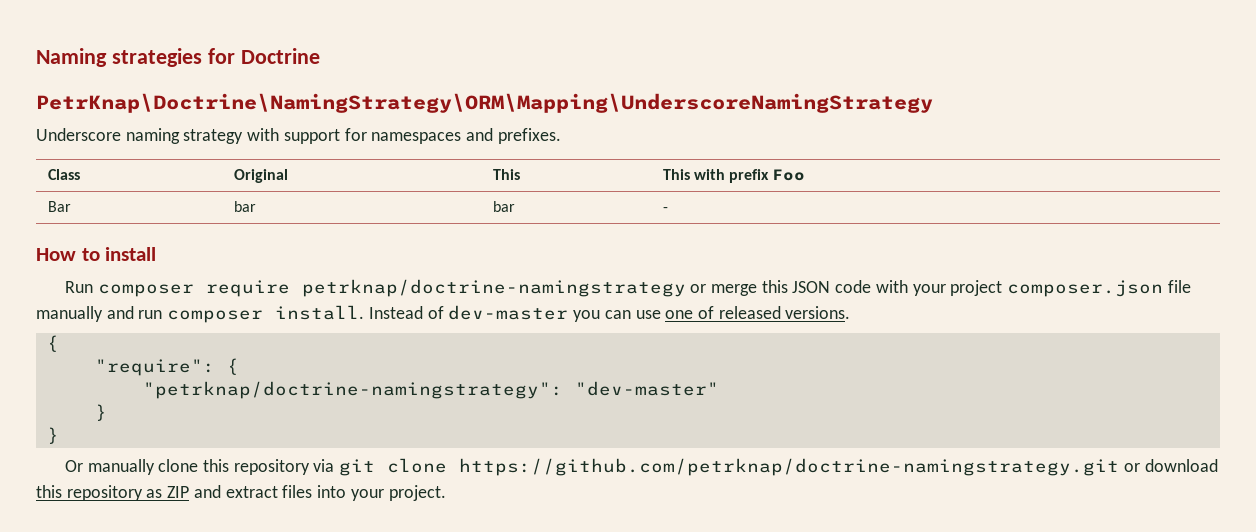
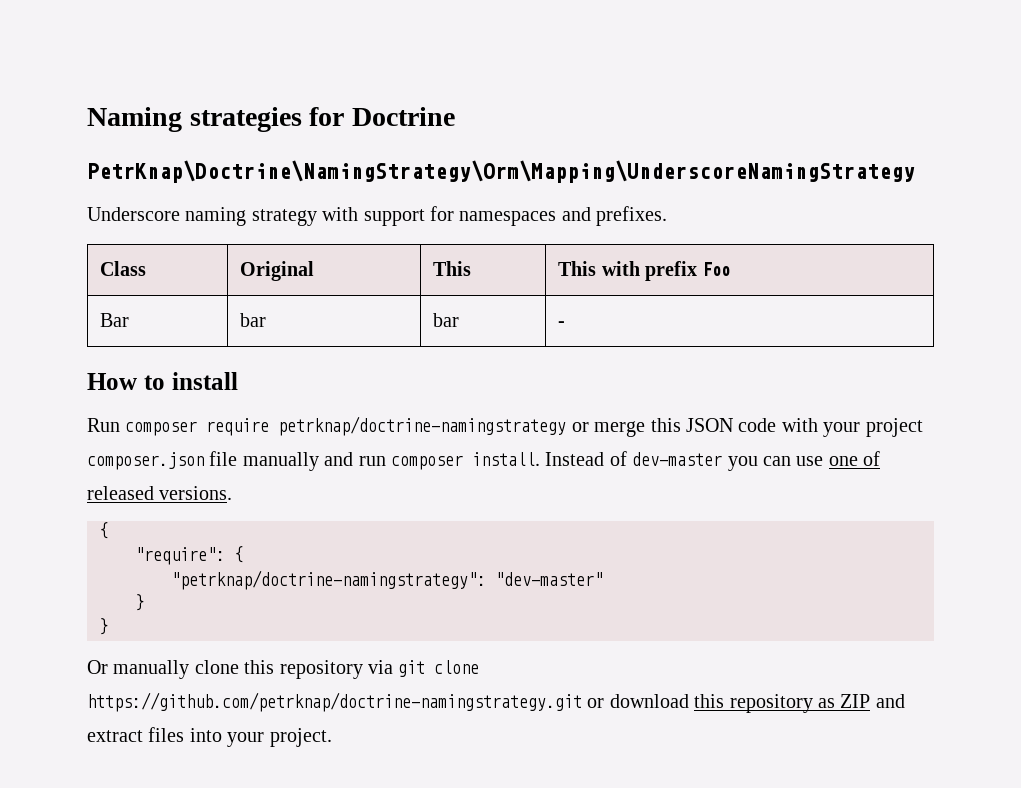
- PetrKnap\Doctrine\NamingStrategy\ORM\Mapping\UnderscoreNamingStrategy
+ PetrKnap\Doctrine\NamingStrategy\Orm\Mapping\UnderscoreNamingStrategy

